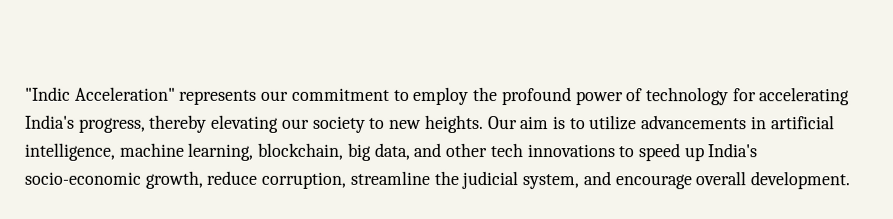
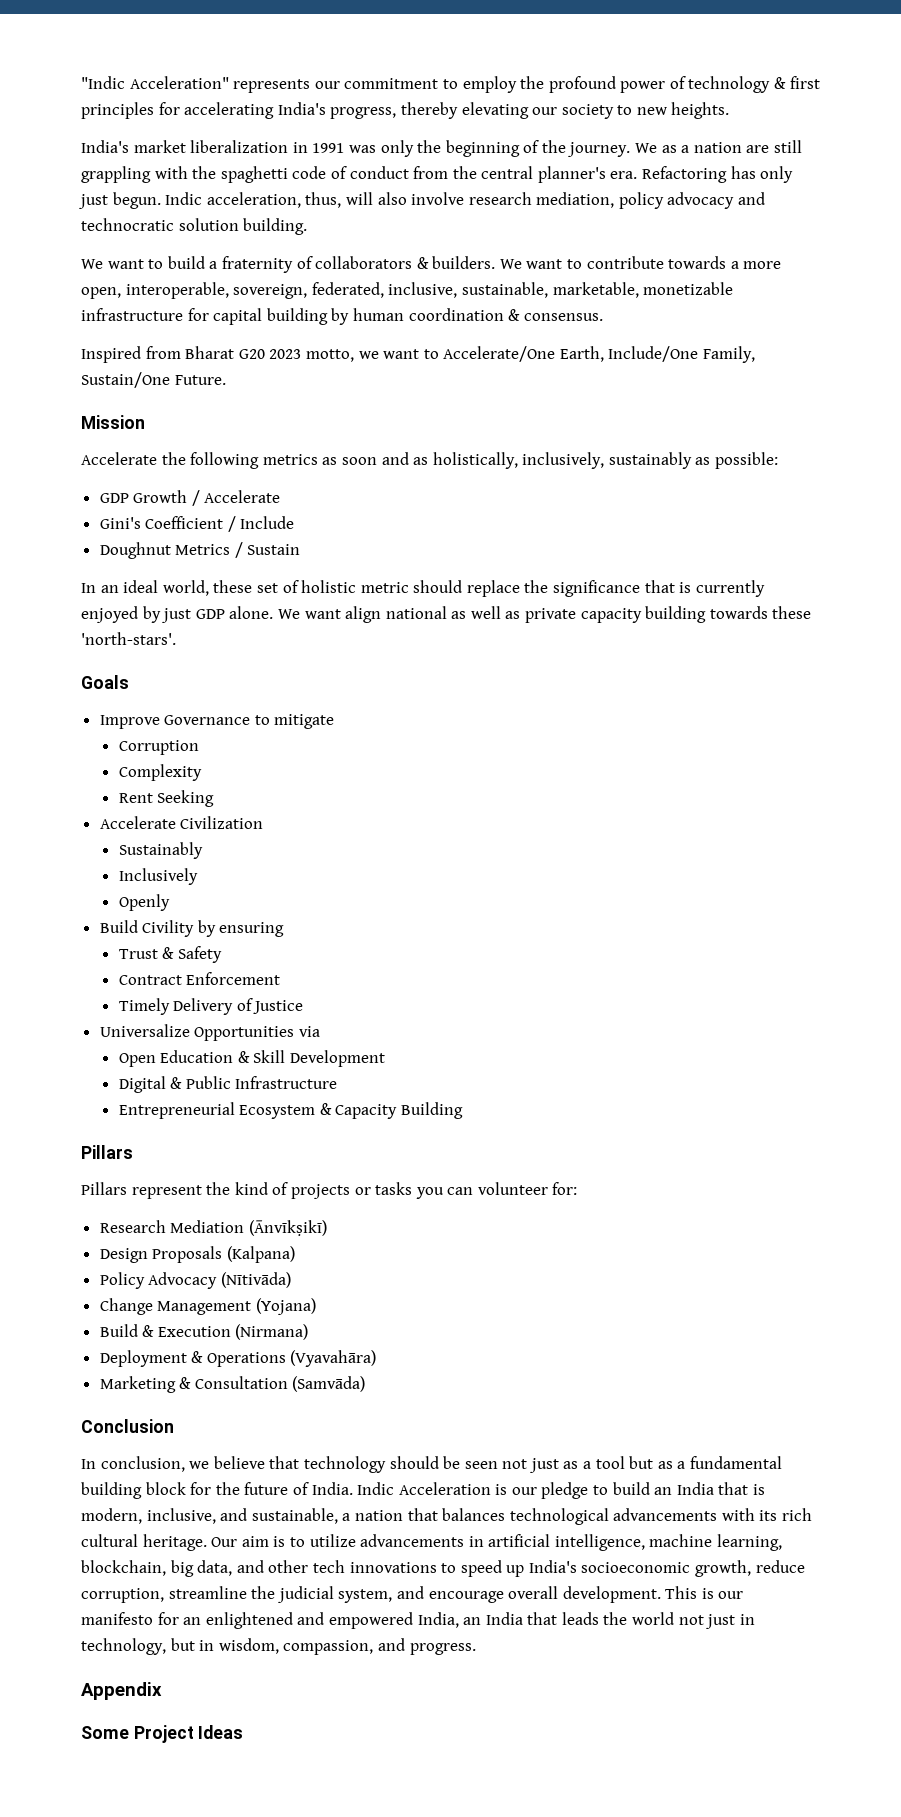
- "Indic Acceleration" represents our commitment to employ the profound power of technology for accelerating India's progress, thereby elevating our society to new heights.
+ "Indic Acceleration" represents our commitment to employ the profound power of technology & first principles for accelerating India's progress, thereby elevating our society to new heights.
+ India's market liberalization in 1991 was only the beginning of the journey. We as a nation are still grappling with the spaghetti code of conduct from the central planner's era. Refactoring has only just begun. Indic acceleration, thus, will also involve research mediation, policy advocacy and technocratic solution building.
+ We want to build a fraternity of collaborators & builders. We want to contribute towards a more open, interoperable, sovereign, federated, inclusive, sustainable, marketable, monetizable infrastructure for capital building by human coordination & consensus.
+ Inspired from Bharat G20 2023 motto, we want to Accelerate/One Earth, Include/One Family, Sustain/One Future.
+ Mission
+ Accelerate the following metrics as soon and as holistically, inclusively, sustainably as possible:
+ GDP Growth / Accelerate
+ Gini's Coefficient / Include
+ Doughnut Metrics / Sustain
+ In an ideal world, these set of holistic metric should replace the significance that is currently enjoyed by just GDP alone. We want align national as well as private capacity building towards these 'north-stars'.
+ Goals
+ Improve Governance to mitigate
+ Corruption
+ Complexity
+ Rent Seeking
+ Accelerate Civilization
+ Sustainably
+ Inclusively
+ Openly
+ Build Civility by ensuring
+ Trust & Safety
+ Contract Enforcement
+ Timely Delivery of Justice
+ Universalize Opportunities via
+ Open Education & Skill Development
+ Digital & Public Infrastructure
+ Entrepreneurial Ecosystem & Capacity Building
+ Pillars
+ Pillars represent the kind of projects or tasks you can volunteer for:
+ Research Mediation (Ānvīkṣikī)
+ Design Proposals (Kalpana)
+ Policy Advocacy (Nītivāda)
+ Change Management (Yojana)
+ Build & Execution (Nirmana)
+ Deployment & Operations (Vyavahāra)
+ Marketing & Consultation (Samvāda)
+ Conclusion
+ In conclusion, we believe that technology should be seen not just as a tool but as a fundamental building block for the future of India. Indic Acceleration is our pledge to build an India that is modern, inclusive, and sustainable, a nation that balances technological advancements with its rich cultural heritage.
- Our aim is to utilize advancements in artificial intelligence, machine learning, blockchain, big data, and other tech innovations to speed up India's socio-economic growth, reduce corruption, streamline the judicial system, and encourage overall development.
+ Our aim is to utilize advancements in artificial intelligence, machine learning, blockchain, big data, and other tech innovations to speed up India's socioeconomic growth, reduce corruption, streamline the judicial system, and encourage overall development.
+ This is our manifesto for an enlightened and empowered India, an India that leads the world not just in technology, but in wisdom, compassion, and progress.
+ Appendix
+ Some Project Ideas

